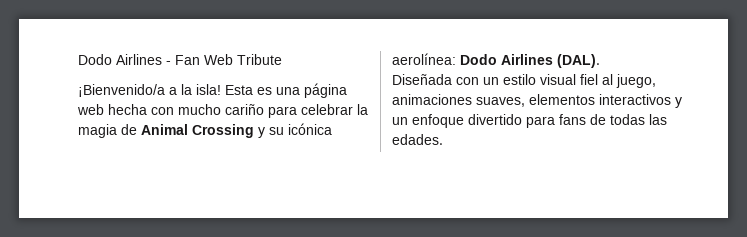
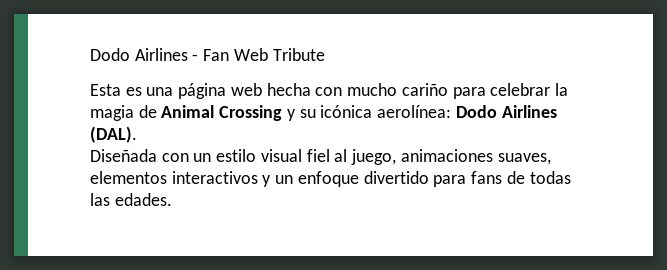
- ¡Bienvenido/a a la isla!

